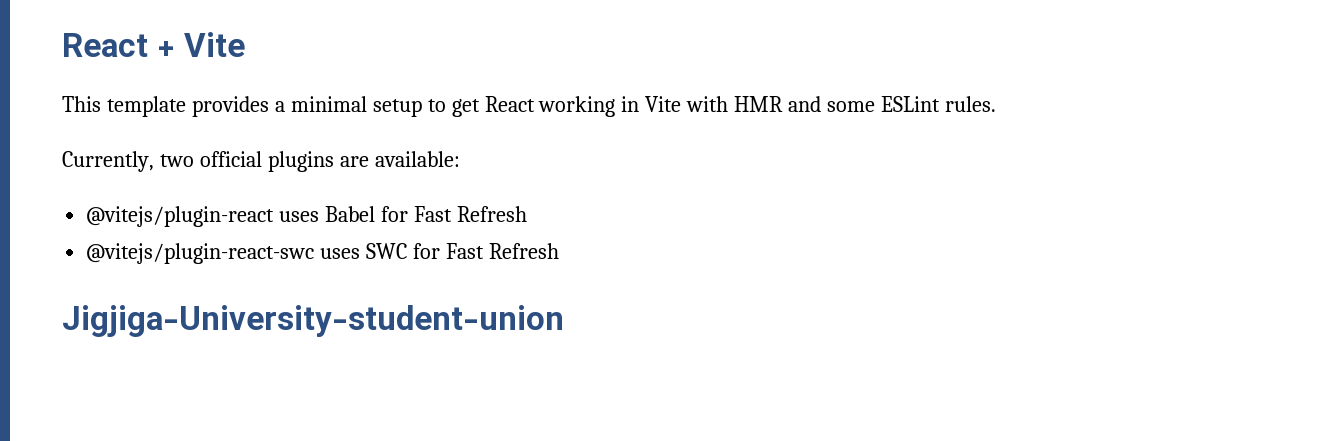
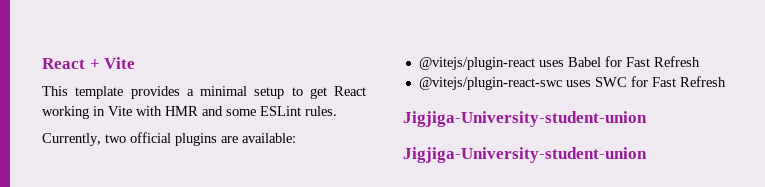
  @vitejs/plugin-react-swc uses SWC for Fast Refresh
+ Jigjiga-University-student-union

